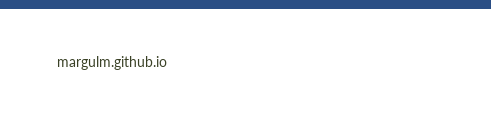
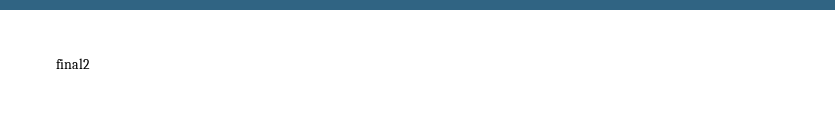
- margulm.github.io
+ final2

